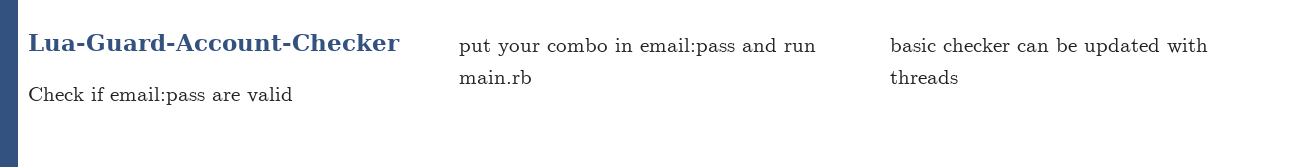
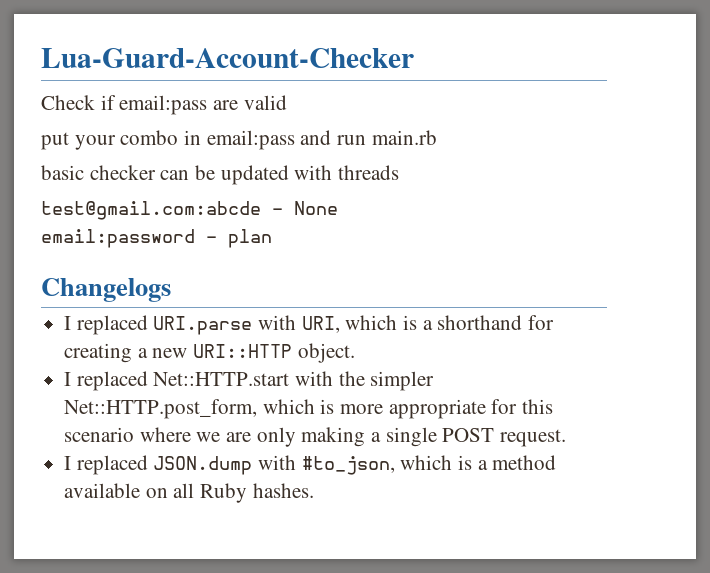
+ test@gmail.com:abcde - None
+ email:password - plan
+ Changelogs
+ I replaced URI.parse with URI, which is a shorthand for creating a new URI::HTTP object.
+ I replaced Net::HTTP.start with the simpler Net::HTTP.post_form, which is more appropriate for this scenario where we are only making a single POST request.
+ I replaced JSON.dump with #to_json, which is a method available on all Ruby hashes.

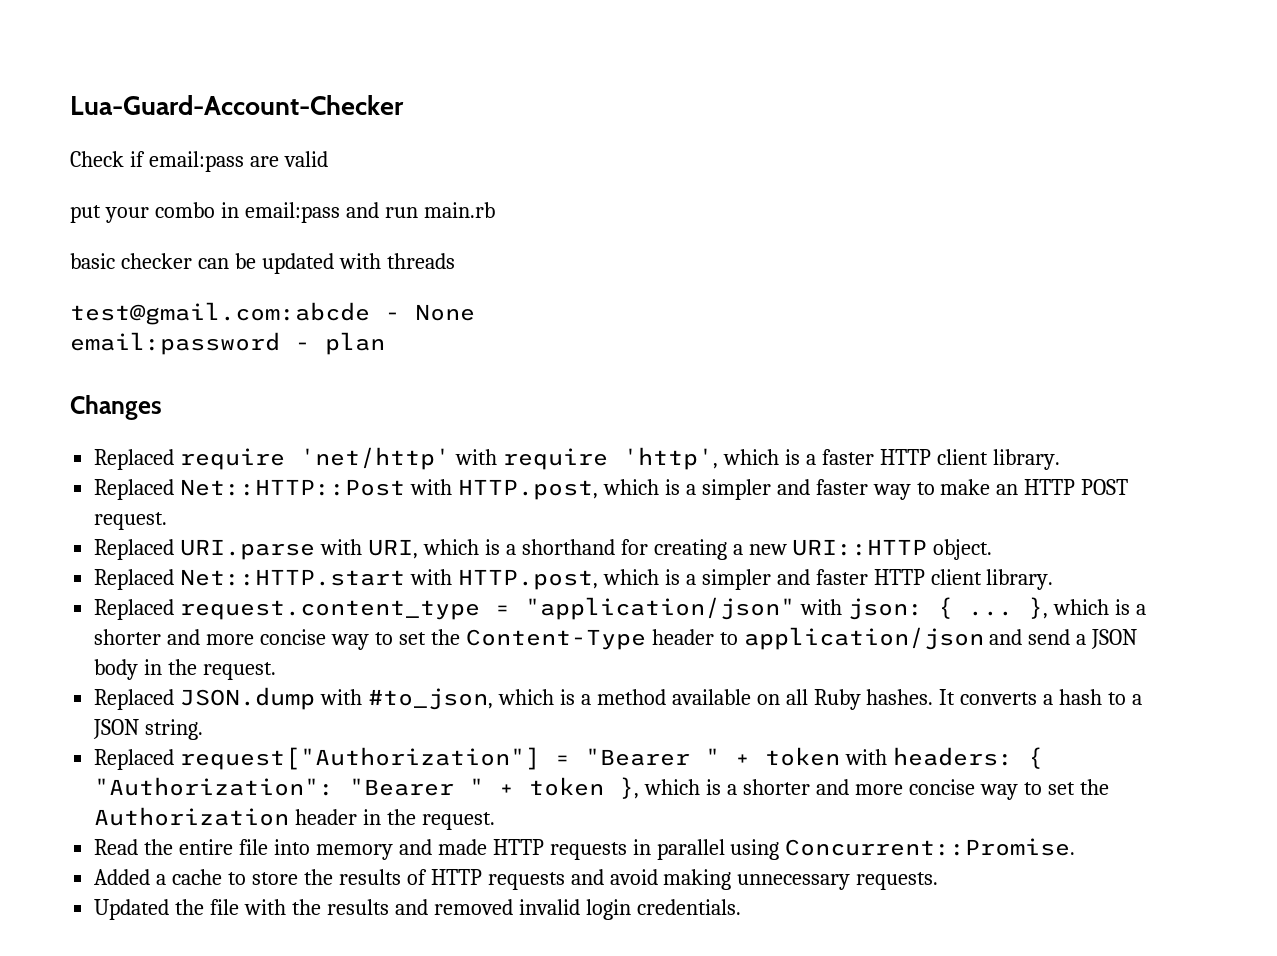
- Changelogs
- I replaced URI.parse with URI, which is a shorthand for creating a new URI::HTTP object.
+ Changes
+ Replaced require 'net/http' with require 'http', which is a faster HTTP client library.
+ Replaced Net::HTTP::Post with HTTP.post, which is a simpler and faster way to make an HTTP POST request.
+ Replaced URI.parse with URI, which is a shorthand for creating a new URI::HTTP object.
- I replaced Net::HTTP.start with the simpler Net::HTTP.post_form, which is more appropriate for this scenario where we are only making a single POST request.
- I replaced JSON.dump with #to_json, which is a method available on all Ruby hashes.
+ Replaced Net::HTTP.start with HTTP.post, which is a simpler and faster HTTP client library.
+ Replaced request.content_type = "application/json" with json: { ... }, which is a shorter and more concise way to set the Content-Type header to application/json and send a JSON body in the request.
+ Replaced JSON.dump with #to_json, which is a method available on all Ruby hashes.
+ It converts a hash to a JSON string.
+ Replaced request["Authorization"] = "Bearer " + token with headers: { "Authorization": "Bearer " + token }, which is a shorter and more concise way to set the Authorization header in the request.
+ Read the entire file into memory and made HTTP requests in parallel using Concurrent::Promise.
+ Added a cache to store the results of HTTP requests and avoid making unnecessary requests.
+ Updated the file with the results and removed invalid login credentials.

